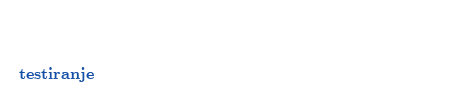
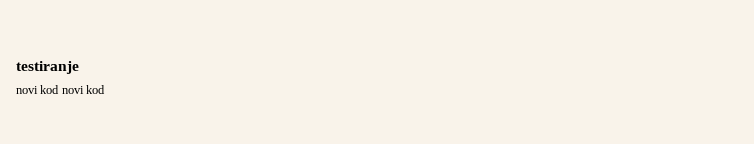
+ novi kod novi kod

